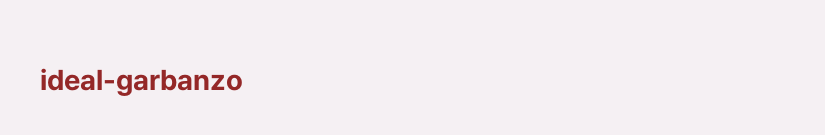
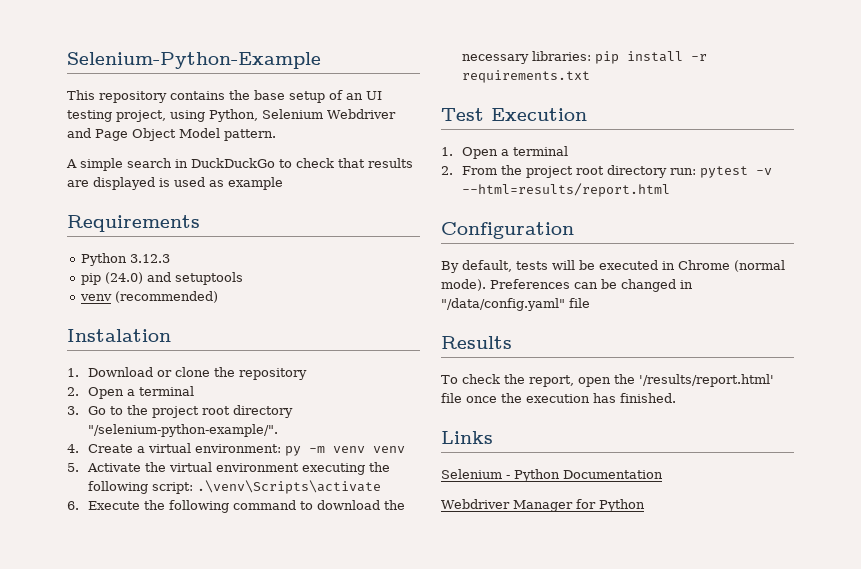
- ideal-garbanzo
+ Selenium-Python-Example
+ This repository contains the base setup of an UI testing project, using Python, Selenium Webdriver and Page Object Model pattern.
+ A simple search in DuckDuckGo to check that results are displayed is used as example
+ Requirements
+ Python 3.12.3
+ pip (24.0) and setuptools
+ venv (recommended)
+ Instalation
+ 1. Download or clone the repository
+ 2. Open a terminal
+ 3. Go to the project root directory "/selenium-python-example/".
+ 4. Create a virtual environment: py -m venv venv
+ 5. Activate the virtual environment executing the following script: .\venv\Scripts\activate
+ 6. Execute the following command to download the necessary libraries: pip install -r requirements.txt
+ Test Execution
+ 1. Open a terminal
+ 2. From the project root directory run: pytest -v --html=results/report.html
+ Configuration
+ By default, tests will be executed in Chrome (normal mode). Preferences can be changed in "/data/config.yaml" file
+ Results
+ To check the report, open the '/results/report.html' file once the execution has finished.
+ Links
+ Selenium - Python Documentation
+ Webdriver Manager for Python

